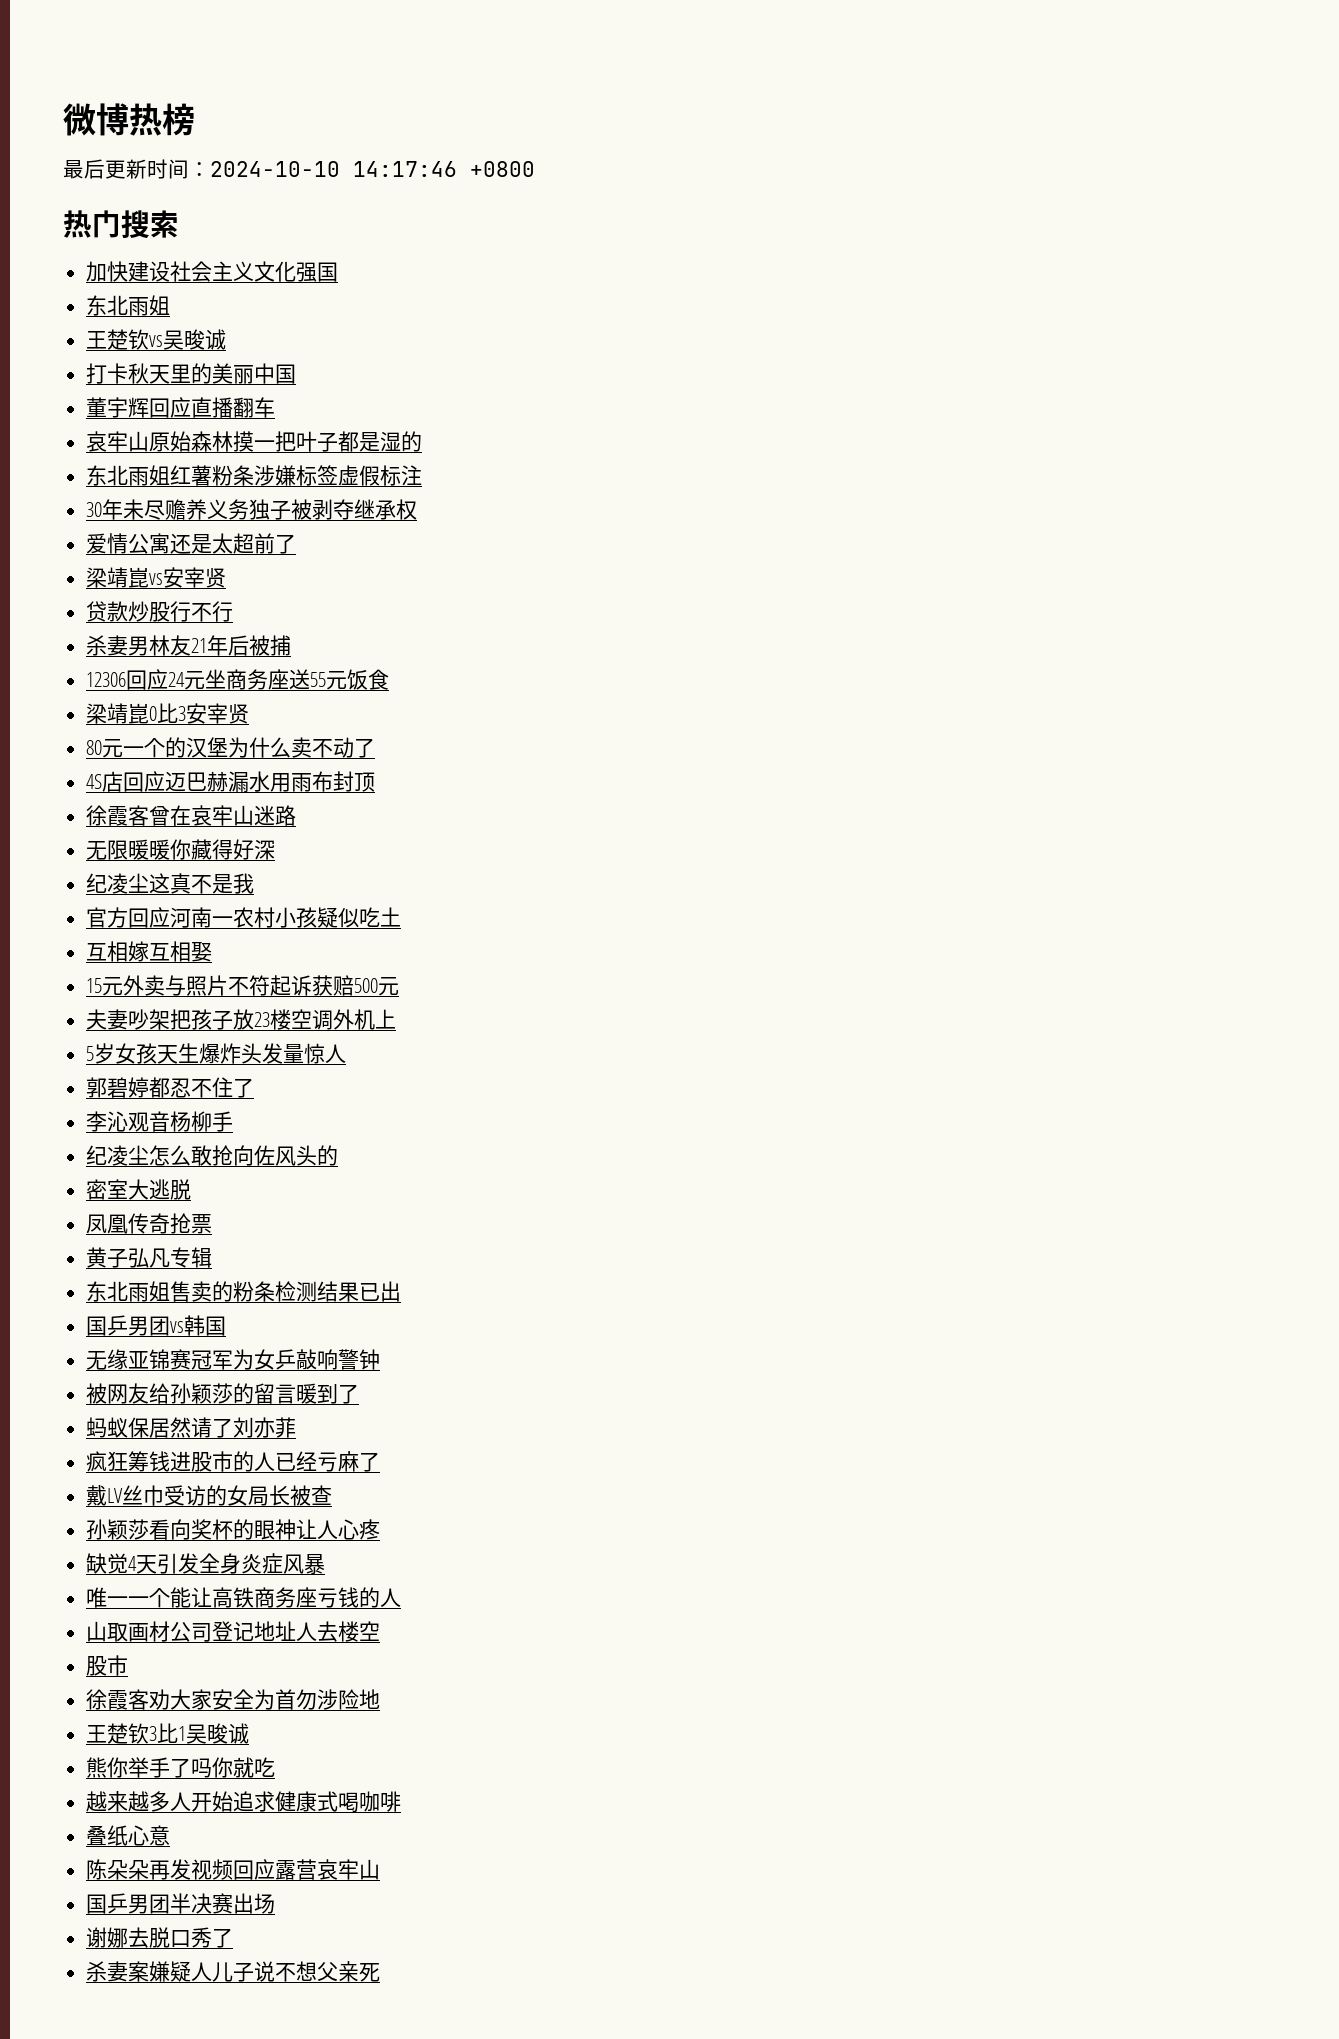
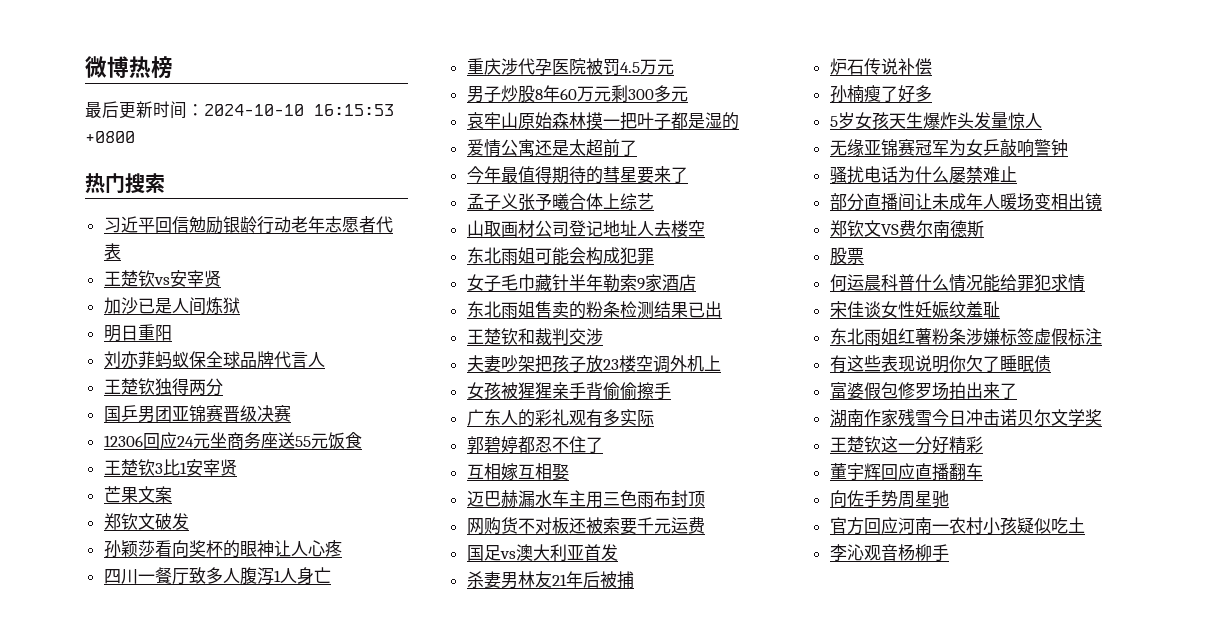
- 最后更新时间：2024-10-10 14:17:46 +0800
+ 最后更新时间：2024-10-10 16:15:53 +0800
- 加快建设社会主义文化强国
- 东北雨姐
- 王楚钦vs吴晙诚
- 打卡秋天里的美丽中国
- 董宇辉回应直播翻车
+ 习近平回信勉励银龄行动老年志愿者代表
+ 王楚钦vs安宰贤
+ 加沙已是人间炼狱
+ 明日重阳
+ 刘亦菲蚂蚁保全球品牌代言人
+ 王楚钦独得两分
+ 国乒男团亚锦赛晋级决赛
+ 12306回应24元坐商务座送55元饭食
+ 王楚钦3比1安宰贤
+ 芒果文案
+ 郑钦文破发
+ 孙颖莎看向奖杯的眼神让人心疼
+ 四川一餐厅致多人腹泻1人身亡
+ 重庆涉代孕医院被罚4.5万元
+ 男子炒股8年60万元剩300多元
+ 爱情公寓还是太超前了
+ 今年最值得期待的彗星要来了
+ 孟子义张予曦合体上综艺
+ 山取画材公司登记地址人去楼空
+ 东北雨姐可能会构成犯罪
+ 女子毛巾藏针半年勒索9家酒店
+ 东北雨姐售卖的粉条检测结果已出
+ 王楚钦和裁判交涉
+ 夫妻吵架把孩子放23楼空调外机上
+ 女孩被猩猩亲手背偷偷擦手
+ 广东人的彩礼观有多实际
+ 郭碧婷都忍不住了
+ 互相嫁互相娶
+ 迈巴赫漏水车主用三色雨布封顶
+ 网购货不对板还被索要千元运费
+ 国足vs澳大利亚首发
+ 杀妻男林友21年后被捕
+ 炉石传说补偿
+ 孙楠瘦了好多
+ 5岁女孩天生爆炸头发量惊人
+ 无缘亚锦赛冠军为女乒敲响警钟
+ 骚扰电话为什么屡禁难止
+ 部分直播间让未成年人暖场变相出镜
+ 郑钦文VS费尔南德斯
+ 股票
+ 何运晨科普什么情况能给罪犯求情
+ 宋佳谈女性妊娠纹羞耻
- 30年未尽赡养义务独子被剥夺继承权
- 爱情公寓还是太超前了
- 梁靖崑vs安宰贤
- 贷款炒股行不行
- 杀妻男林友21年后被捕
- 12306回应24元坐商务座送55元饭食
- 梁靖崑0比3安宰贤
- 80元一个的汉堡为什么卖不动了
- 4S店回应迈巴赫漏水用雨布封顶
- 徐霞客曾在哀牢山迷路
- 无限暖暖你藏得好深
- 纪凌尘这真不是我
+ 有这些表现说明你欠了睡眠债
+ 富婆假包修罗场拍出来了
+ 湖南作家残雪今日冲击诺贝尔文学奖
+ 王楚钦这一分好精彩
+ 董宇辉回应直播翻车
+ 向佐手势周星驰
- 互相嫁互相娶
- 15元外卖与照片不符起诉获赔500元
- 夫妻吵架把孩子放23楼空调外机上
- 5岁女孩天生爆炸头发量惊人
- 郭碧婷都忍不住了
  李沁观音杨柳手
- 纪凌尘怎么敢抢向佐风头的
- 密室大逃脱
- 凤凰传奇抢票
- 黄子弘凡专辑
- 东北雨姐售卖的粉条检测结果已出
- 国乒男团vs韩国
- 无缘亚锦赛冠军为女乒敲响警钟
- 被网友给孙颖莎的留言暖到了
- 蚂蚁保居然请了刘亦菲
- 疯狂筹钱进股市的人已经亏麻了
- 戴LV丝巾受访的女局长被查
- 孙颖莎看向奖杯的眼神让人心疼
- 缺觉4天引发全身炎症风暴
- 唯一一个能让高铁商务座亏钱的人
- 山取画材公司登记地址人去楼空
- 股市
- 徐霞客劝大家安全为首勿涉险地
- 王楚钦3比1吴晙诚
- 熊你举手了吗你就吃
- 越来越多人开始追求健康式喝咖啡
- 叠纸心意
- 陈朵朵再发视频回应露营哀牢山
- 国乒男团半决赛出场
- 谢娜去脱口秀了
- 杀妻案嫌疑人儿子说不想父亲死

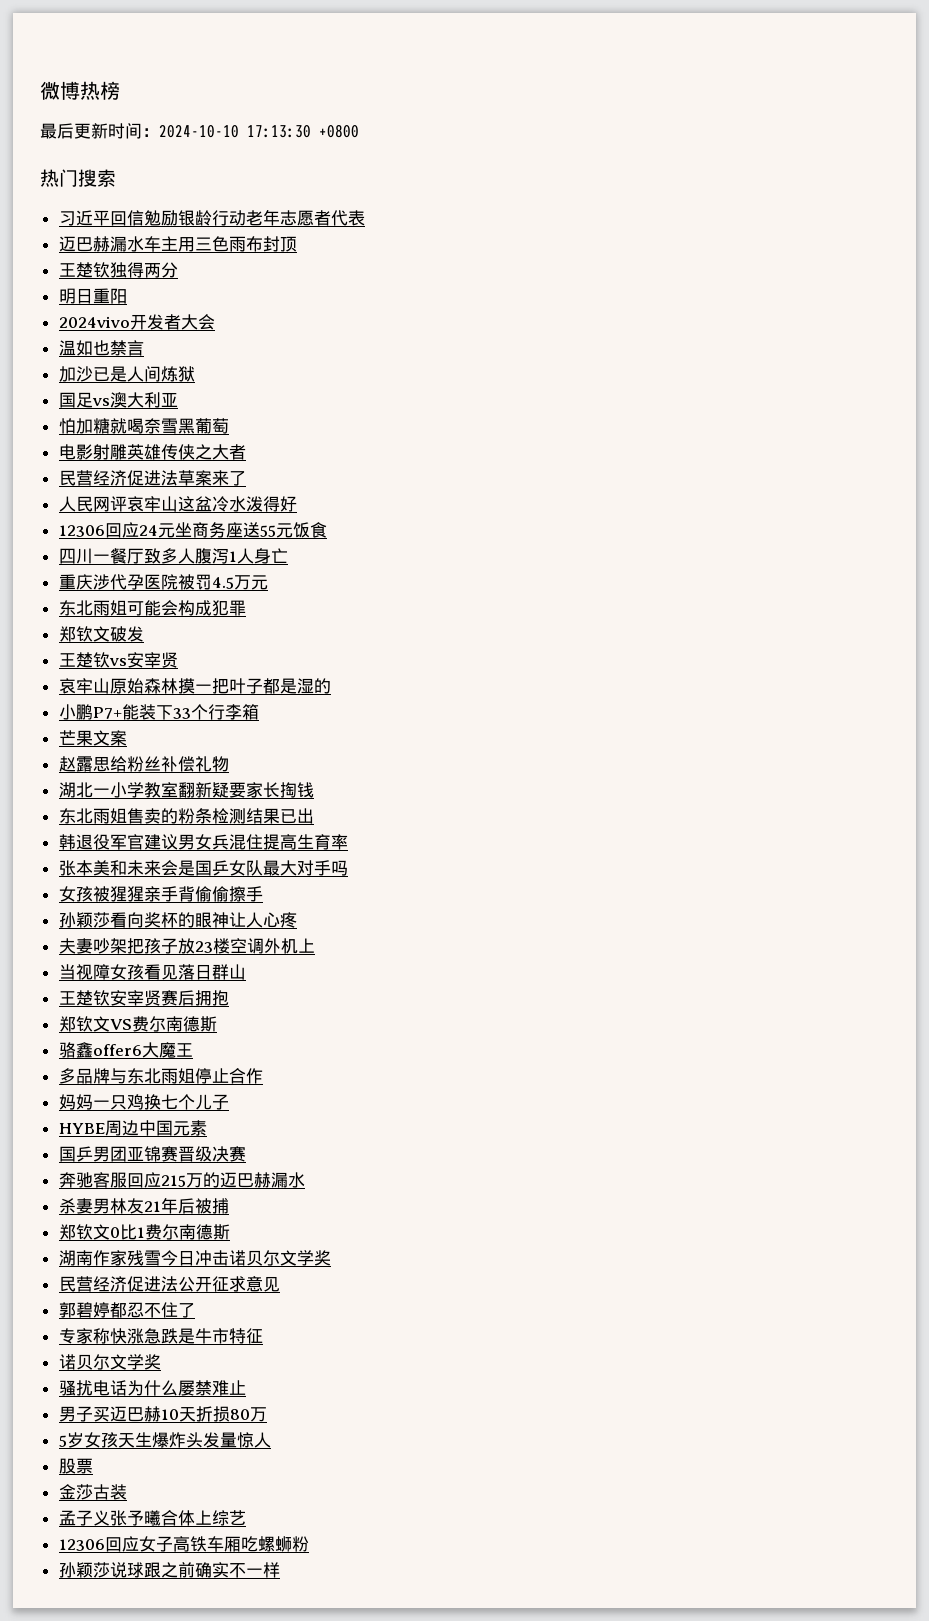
- 最后更新时间：2024-10-10 16:15:53 +0800
+ 最后更新时间：2024-10-10 17:13:30 +0800
- 王楚钦vs安宰贤
+ 迈巴赫漏水车主用三色雨布封顶
+ 王楚钦独得两分
+ 明日重阳
+ 2024vivo开发者大会
+ 温如也禁言
  加沙已是人间炼狱
- 明日重阳
- 刘亦菲蚂蚁保全球品牌代言人
- 王楚钦独得两分
- 国乒男团亚锦赛晋级决赛
+ 国足vs澳大利亚
+ 怕加糖就喝奈雪黑葡萄
+ 电影射雕英雄传侠之大者
+ 民营经济促进法草案来了
+ 人民网评哀牢山这盆冷水泼得好
- 王楚钦3比1安宰贤
- 芒果文案
- 郑钦文破发
- 孙颖莎看向奖杯的眼神让人心疼
- 男子炒股8年60万元剩300多元
+ 东北雨姐可能会构成犯罪
+ 郑钦文破发
+ 王楚钦vs安宰贤
- 爱情公寓还是太超前了
- 今年最值得期待的彗星要来了
- 孟子义张予曦合体上综艺
- 山取画材公司登记地址人去楼空
- 东北雨姐可能会构成犯罪
- 女子毛巾藏针半年勒索9家酒店
+ 小鹏P7+能装下33个行李箱
+ 芒果文案
+ 赵露思给粉丝补偿礼物
+ 湖北一小学教室翻新疑要家长掏钱
- 王楚钦和裁判交涉
+ 韩退役军官建议男女兵混住提高生育率
+ 张本美和未来会是国乒女队最大对手吗
+ 女孩被猩猩亲手背偷偷擦手
+ 孙颖莎看向奖杯的眼神让人心疼
- 女孩被猩猩亲手背偷偷擦手
- 广东人的彩礼观有多实际
- 郭碧婷都忍不住了
- 互相嫁互相娶
- 迈巴赫漏水车主用三色雨布封顶
- 网购货不对板还被索要千元运费
- 国足vs澳大利亚首发
+ 当视障女孩看见落日群山
+ 王楚钦安宰贤赛后拥抱
+ 郑钦文VS费尔南德斯
+ 骆鑫offer6大魔王
+ 多品牌与东北雨姐停止合作
+ 妈妈一只鸡换七个儿子
+ HYBE周边中国元素
+ 国乒男团亚锦赛晋级决赛
+ 奔驰客服回应215万的迈巴赫漏水
- 炉石传说补偿
- 孙楠瘦了好多
- 5岁女孩天生爆炸头发量惊人
- 无缘亚锦赛冠军为女乒敲响警钟
- 骚扰电话为什么屡禁难止
- 部分直播间让未成年人暖场变相出镜
- 郑钦文VS费尔南德斯
- 股票
- 何运晨科普什么情况能给罪犯求情
- 宋佳谈女性妊娠纹羞耻
- 东北雨姐红薯粉条涉嫌标签虚假标注
- 有这些表现说明你欠了睡眠债
- 富婆假包修罗场拍出来了
+ 郑钦文0比1费尔南德斯
- 王楚钦这一分好精彩
- 董宇辉回应直播翻车
- 向佐手势周星驰
- 官方回应河南一农村小孩疑似吃土
- 李沁观音杨柳手
+ 民营经济促进法公开征求意见
+ 郭碧婷都忍不住了
+ 专家称快涨急跌是牛市特征
+ 诺贝尔文学奖
+ 骚扰电话为什么屡禁难止
+ 男子买迈巴赫10天折损80万
+ 5岁女孩天生爆炸头发量惊人
+ 股票
+ 金莎古装
+ 孟子义张予曦合体上综艺
+ 12306回应女子高铁车厢吃螺蛳粉
+ 孙颖莎说球跟之前确实不一样

